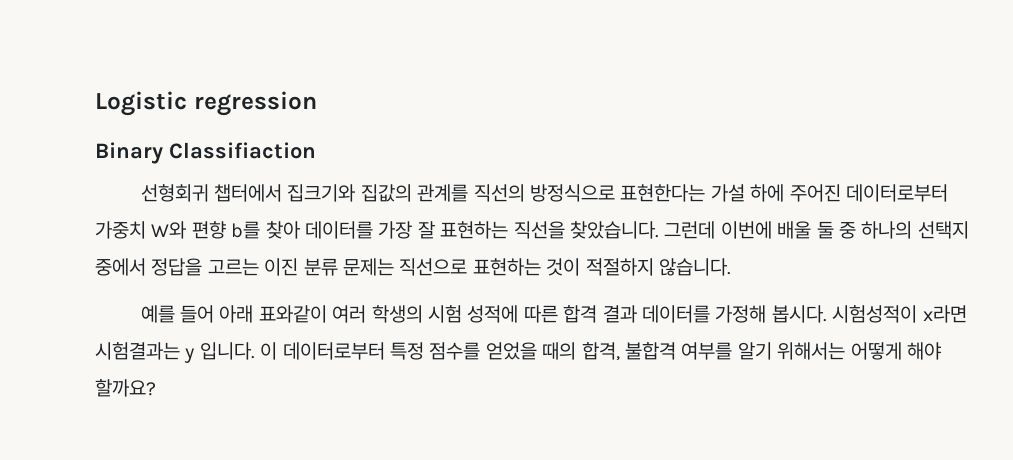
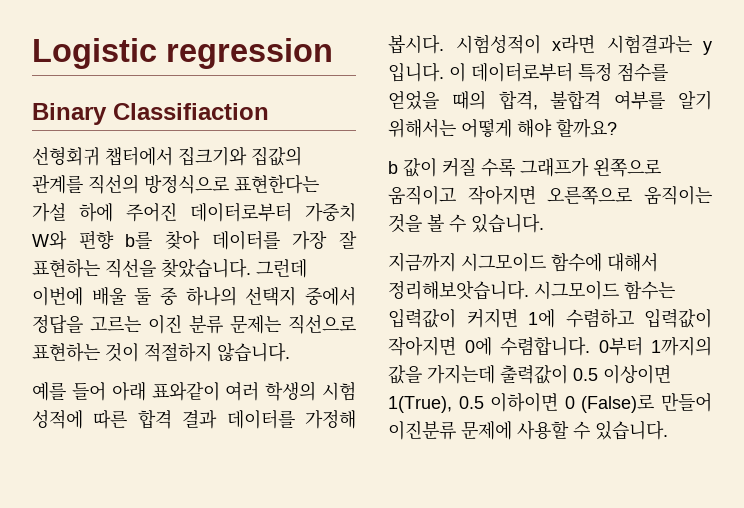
+ b 값이 커질 수록 그래프가 왼쪽으로 움직이고 작아지면 오른쪽으로 움직이는 것을 볼 수 있습니다.
+ 지금까지 시그모이드 함수에 대해서 정리해보앗습니다. 시그모이드 함수는 입력값이 커지면 1에 수렴하고 입력값이 작아지면 0에 수렴합니다. 0부터 1까지의 값을 가지는데 출력값이 0.5 이상이면 1(True), 0.5 이하이면 0 (False)로 만들어 이진분류 문제에 사용할 수 있습니다.

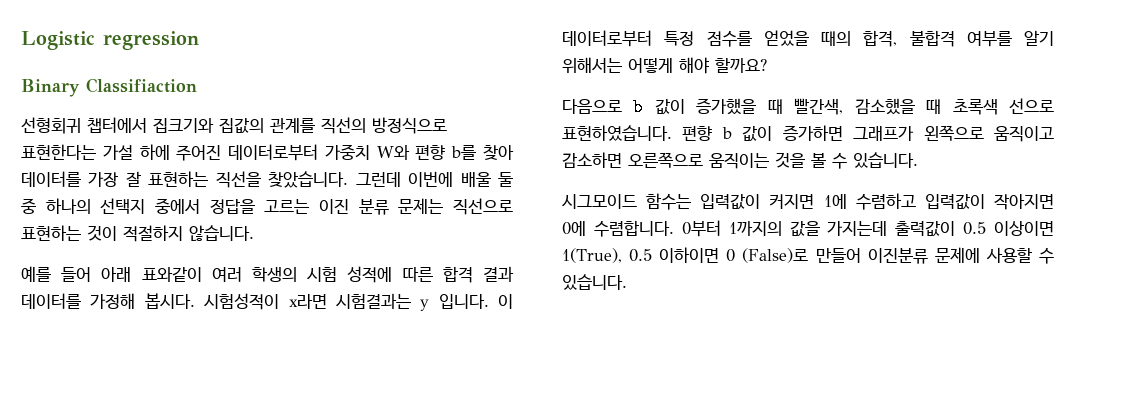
- b 값이 커질 수록 그래프가 왼쪽으로 움직이고 작아지면 오른쪽으로 움직이는 것을 볼 수 있습니다.
+ 다음으로 b 값이 증가했을 때 빨간색, 감소했을 때 초록색 선으로 표현하였습니다. 편향 b 값이 증가하면 그래프가 왼쪽으로 움직이고 감소하면 오른쪽으로 움직이는 것을 볼 수 있습니다.
- 지금까지 시그모이드 함수에 대해서 정리해보앗습니다.

